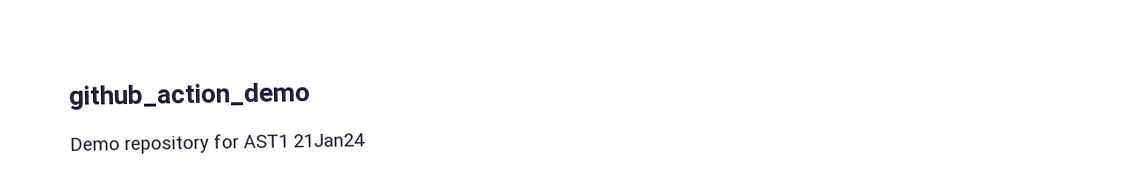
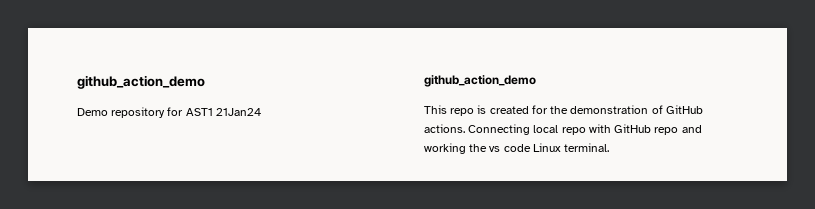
  Demo repository for AST1 21Jan24
+ github_action_demo
+ This repo is created for the demonstration of GitHub actions. Connecting local repo with GitHub repo and working the vs code Linux terminal.

